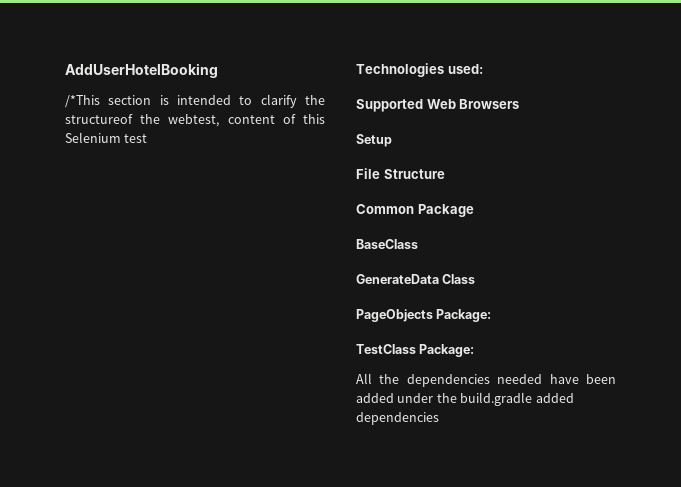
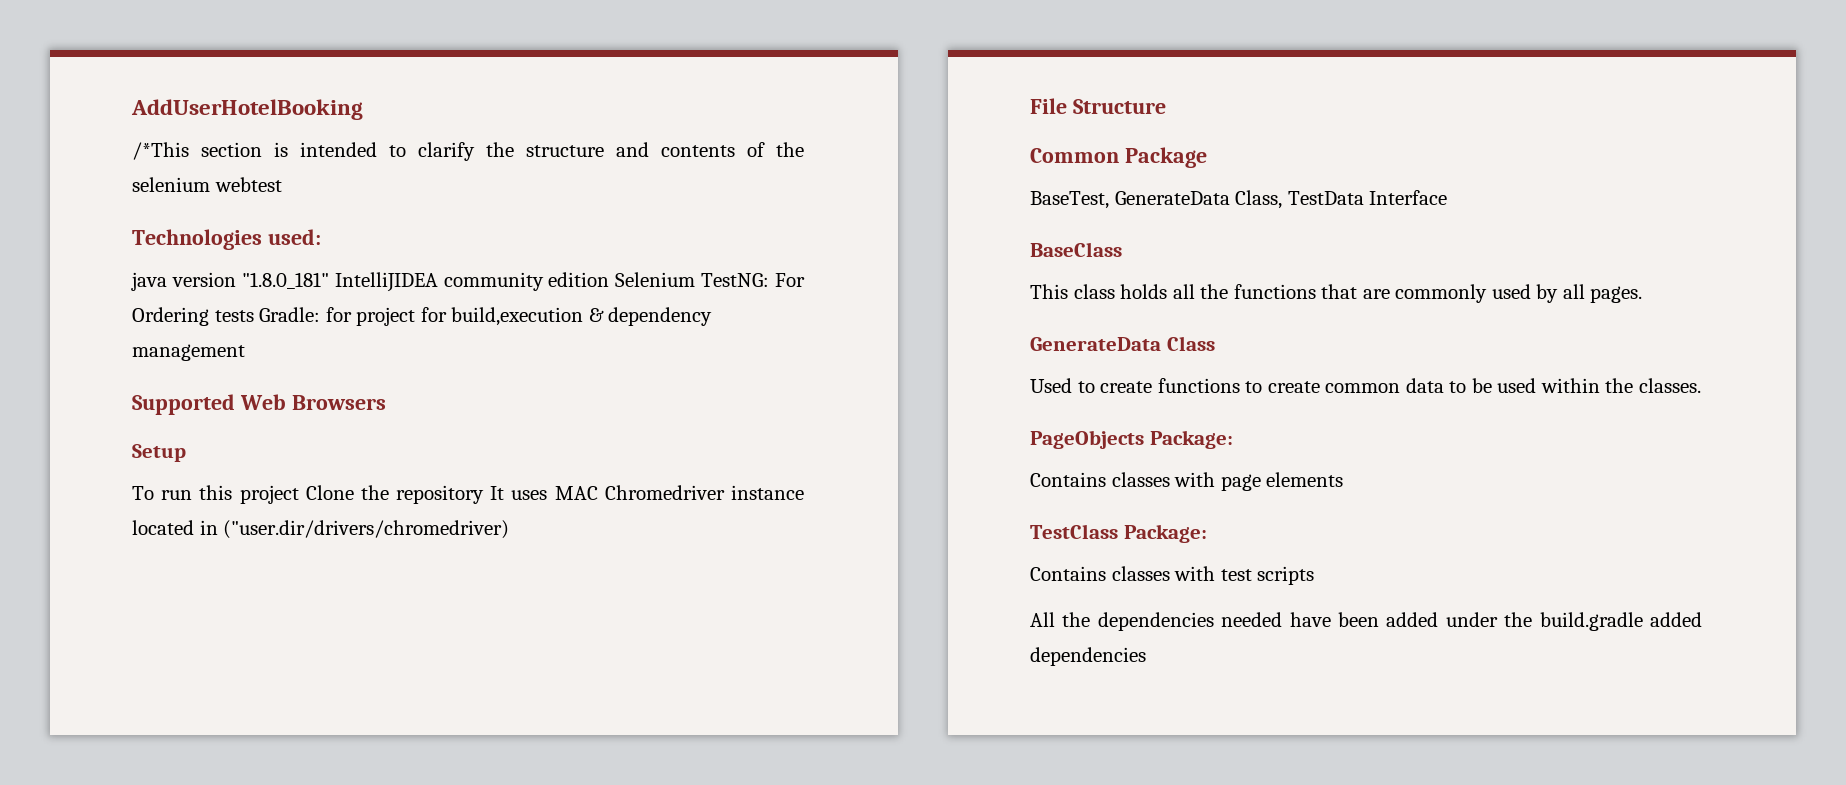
- /*This section is intended to clarify the structureof the webtest, content of this Selenium test
+ /*This section is intended to clarify the structure and contents of the selenium webtest
  Technologies used:
+ java version "1.8.0_181" IntelliJIDEA community edition Selenium TestNG: For Ordering tests Gradle: for project for build,execution & dependency management
  Supported Web Browsers
  Setup
+ To run this project Clone the repository It uses MAC Chromedriver instance located in ("user.dir/drivers/chromedriver)
  File Structure
  Common Package
+ BaseTest, GenerateData Class, TestData Interface
  BaseClass
+ This class holds all the functions that are commonly used by all pages.
  GenerateData Class
+ Used to create functions to create common data to be used within the classes.
  PageObjects Package:
+ Contains classes with page elements
  TestClass Package:
+ Contains classes with test scripts

